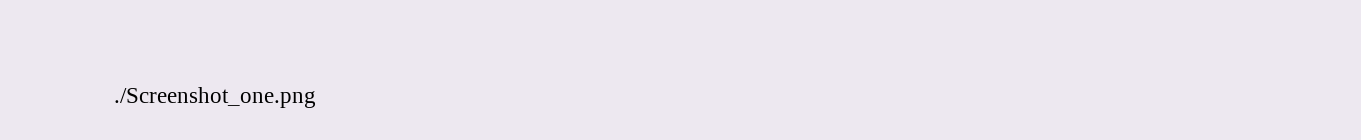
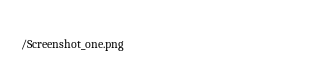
- ./Screenshot_one.png
+ /Screenshot_one.png

